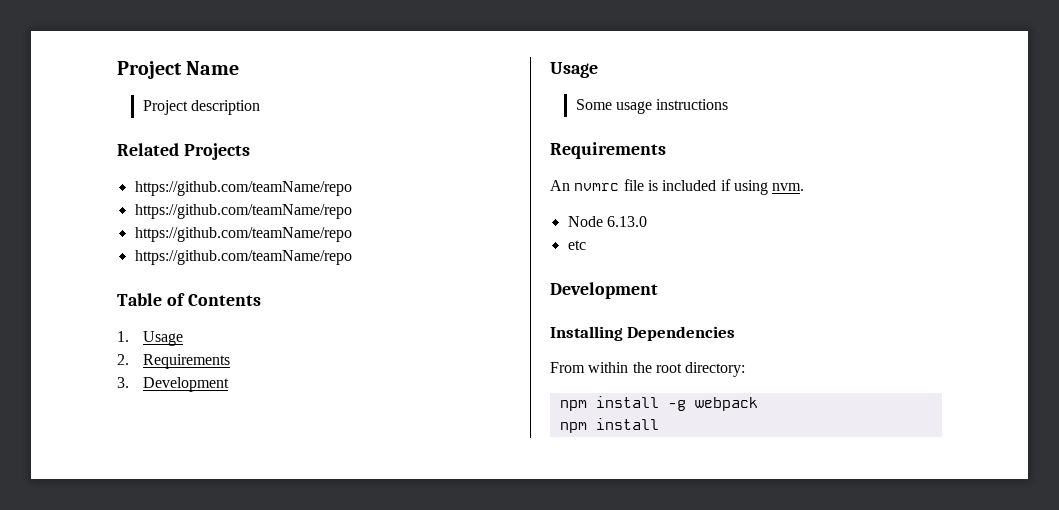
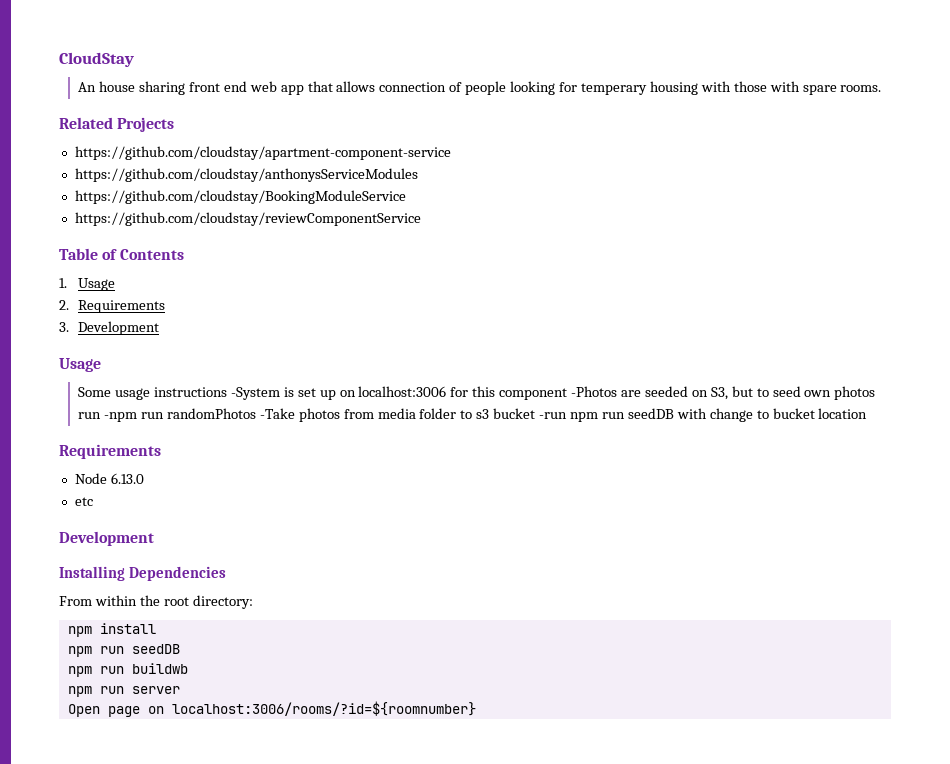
- Project Name
- Project description
+ CloudStay
+ An house sharing front end web app that allows connection of people looking for temperary housing with those with spare rooms.
  Related Projects
- https://github.com/teamName/repo
- https://github.com/teamName/repo
- https://github.com/teamName/repo
- https://github.com/teamName/repo
+ https://github.com/cloudstay/apartment-component-service
+ https://github.com/cloudstay/anthonysServiceModules
+ https://github.com/cloudstay/BookingModuleService
+ https://github.com/cloudstay/reviewComponentService
- Some usage instructions
+ Some usage instructions -System is set up on localhost:3006 for this component -Photos are seeded on S3, but to seed own photos run -npm run randomPhotos -Take photos from media folder to s3 bucket -run npm run seedDB with change to bucket location
  Requirements
- An nvmrc file is included if using nvm.
- npm install -g webpack
  npm install
+ npm run seedDB
+ npm run buildwb
+ npm run server
+ Open page on localhost:3006/rooms/?id=${roomnumber}

